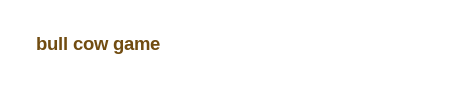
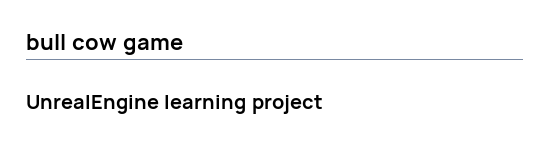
+ UnrealEngine learning project

